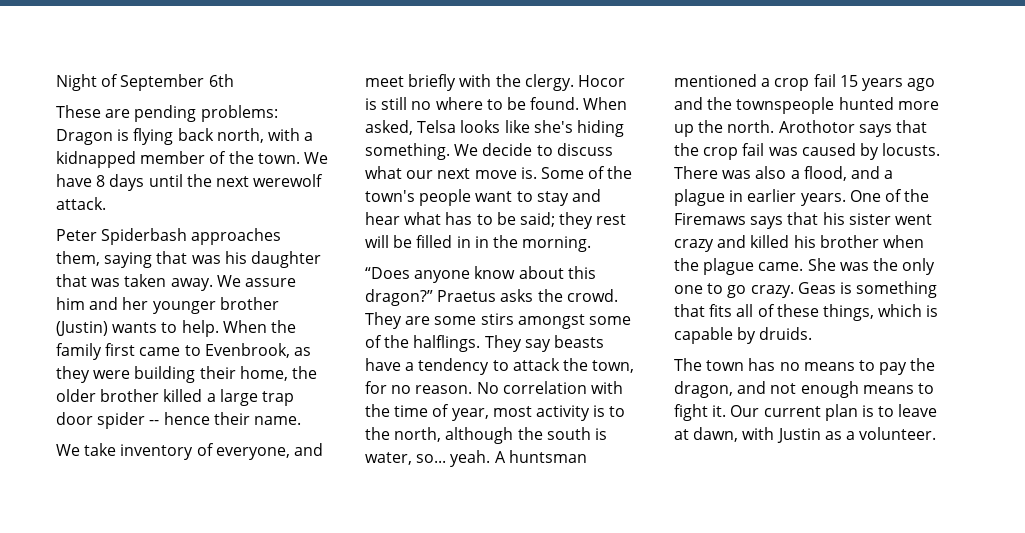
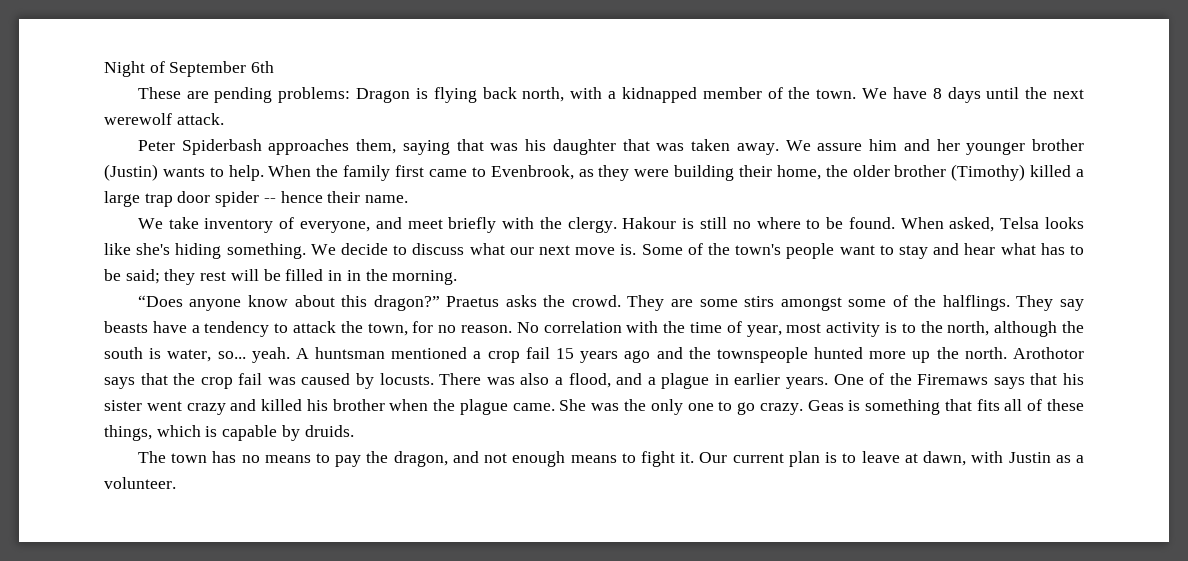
- When the family first came to Evenbrook, as they were building their home, the older brother killed a large trap door spider -- hence their name.
+ When the family first came to Evenbrook, as they were building their home, the older brother (Timothy) killed a large trap door spider -- hence their name.
- Hocor is still no where to be found.
+ Hakour is still no where to be found.

